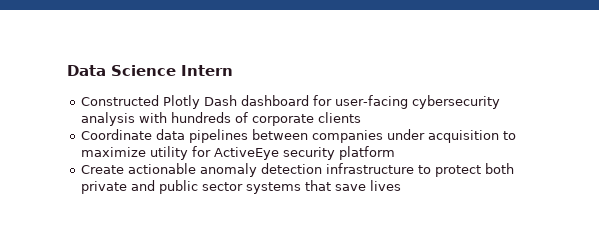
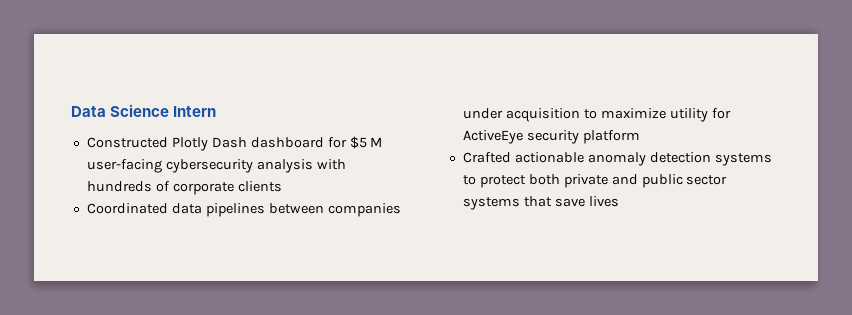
- Constructed Plotly Dash dashboard for user-facing cybersecurity analysis with hundreds of corporate clients
+ Constructed Plotly Dash dashboard for $5 M user-facing cybersecurity analysis with hundreds of corporate clients
- Coordinate data pipelines between companies under acquisition to maximize utility for ActiveEye security platform
+ Coordinated data pipelines between companies under acquisition to maximize utility for ActiveEye security platform
- Create actionable anomaly detection infrastructure to protect both private and public sector systems that save lives
+ Crafted actionable anomaly detection systems to protect both private and public sector systems that save lives

